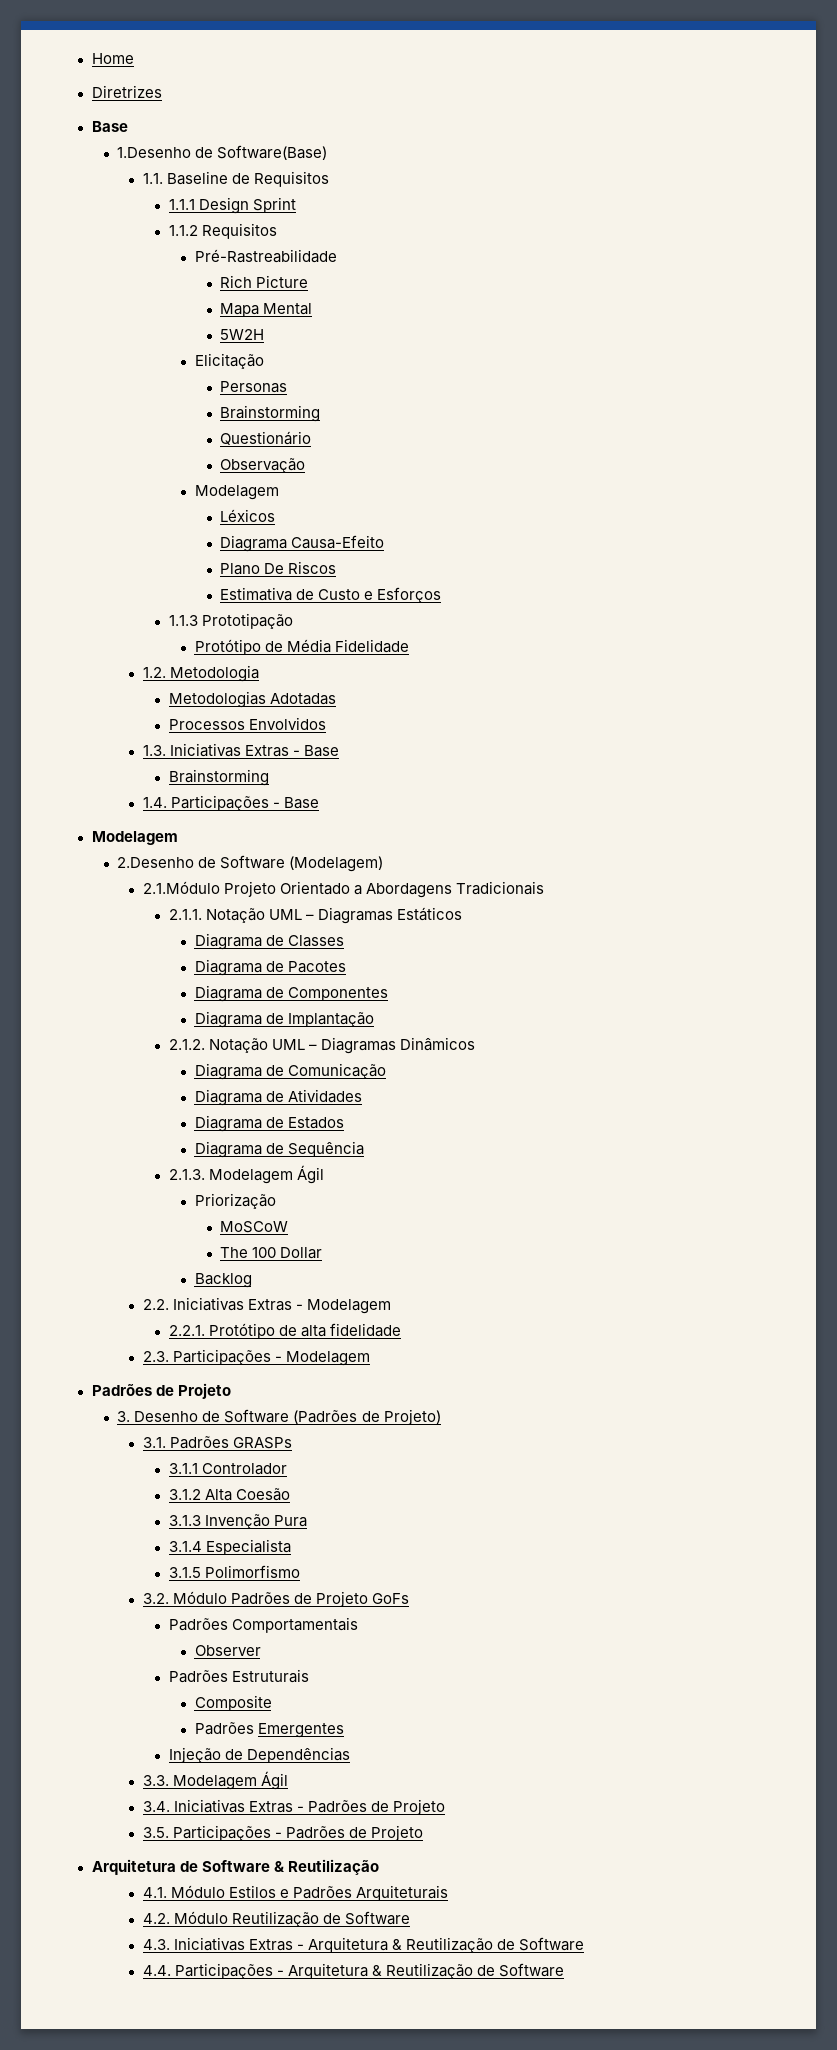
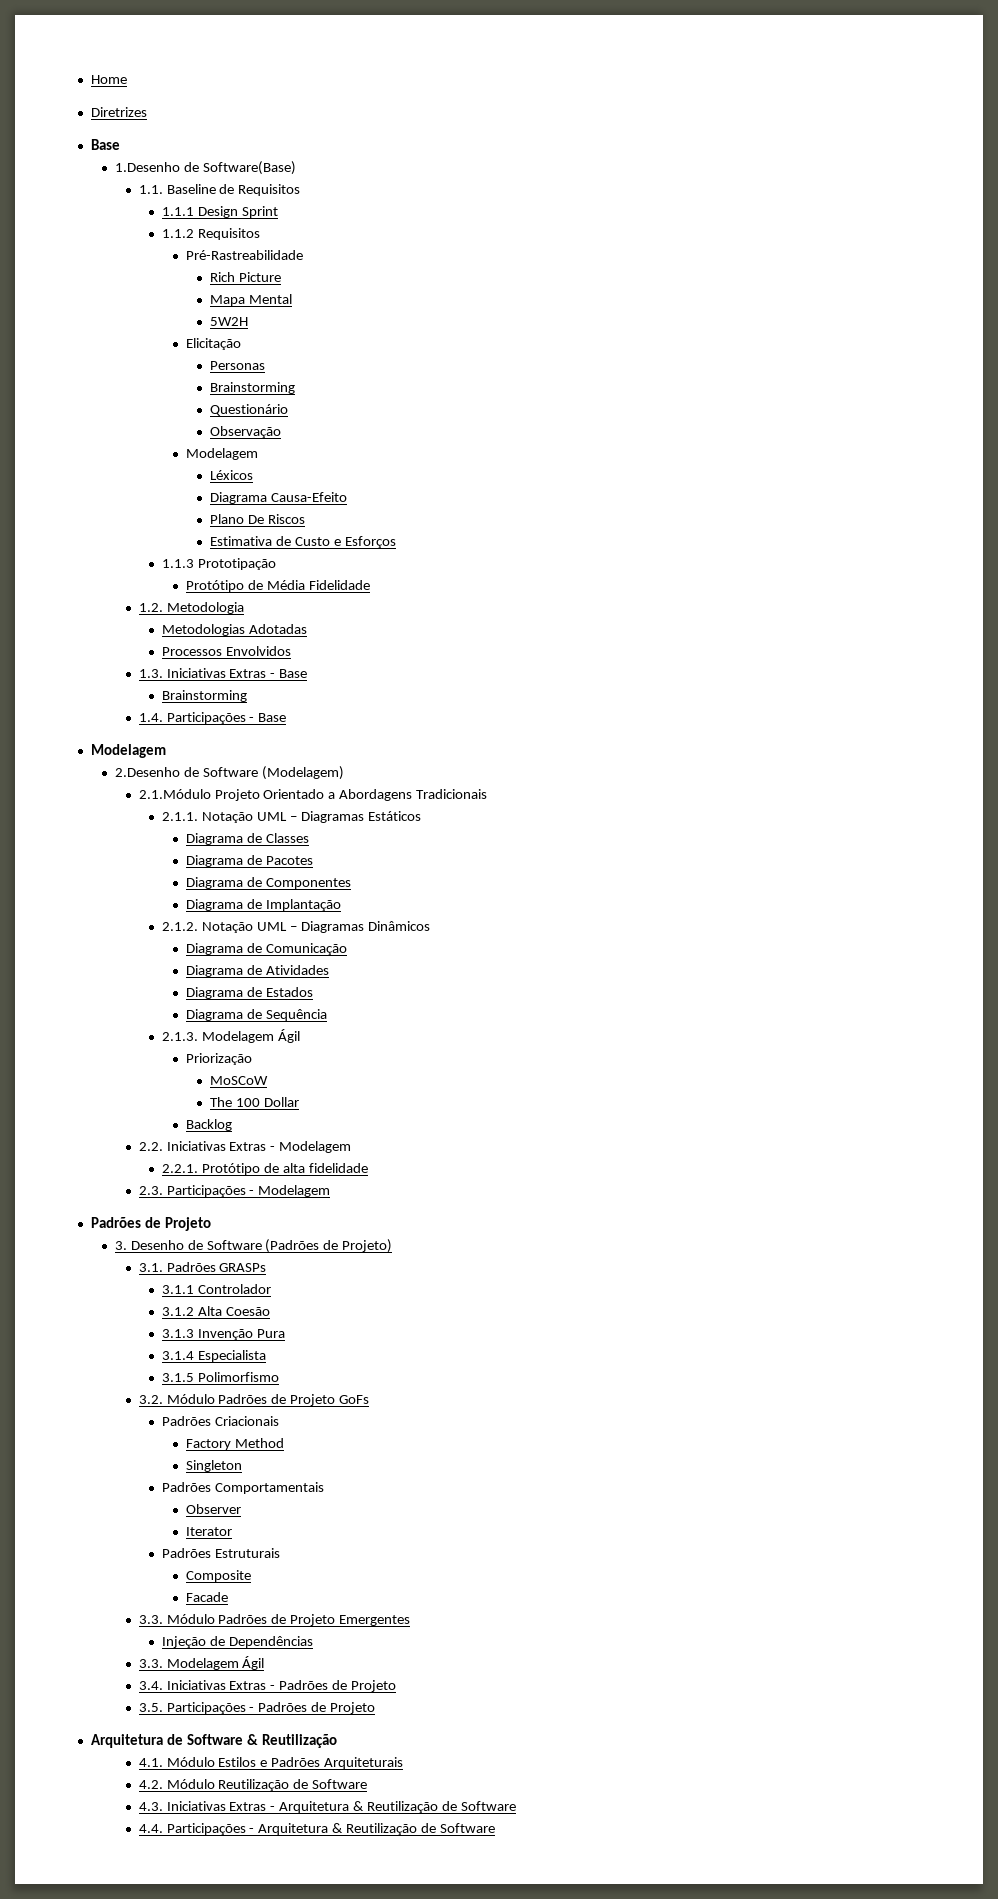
+ Padrões Criacionais
+ Factory Method
+ Singleton
+ Iterator
- Padrões Emergentes
+ Facade
+ 3.3. Módulo Padrões de Projeto Emergentes

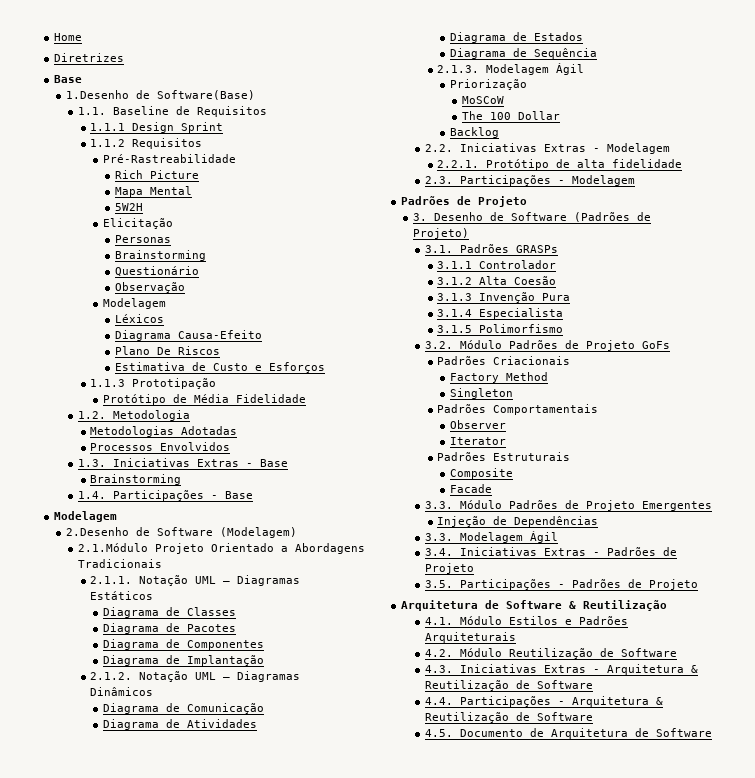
+ 4.5. Documento de Arquitetura de Software

